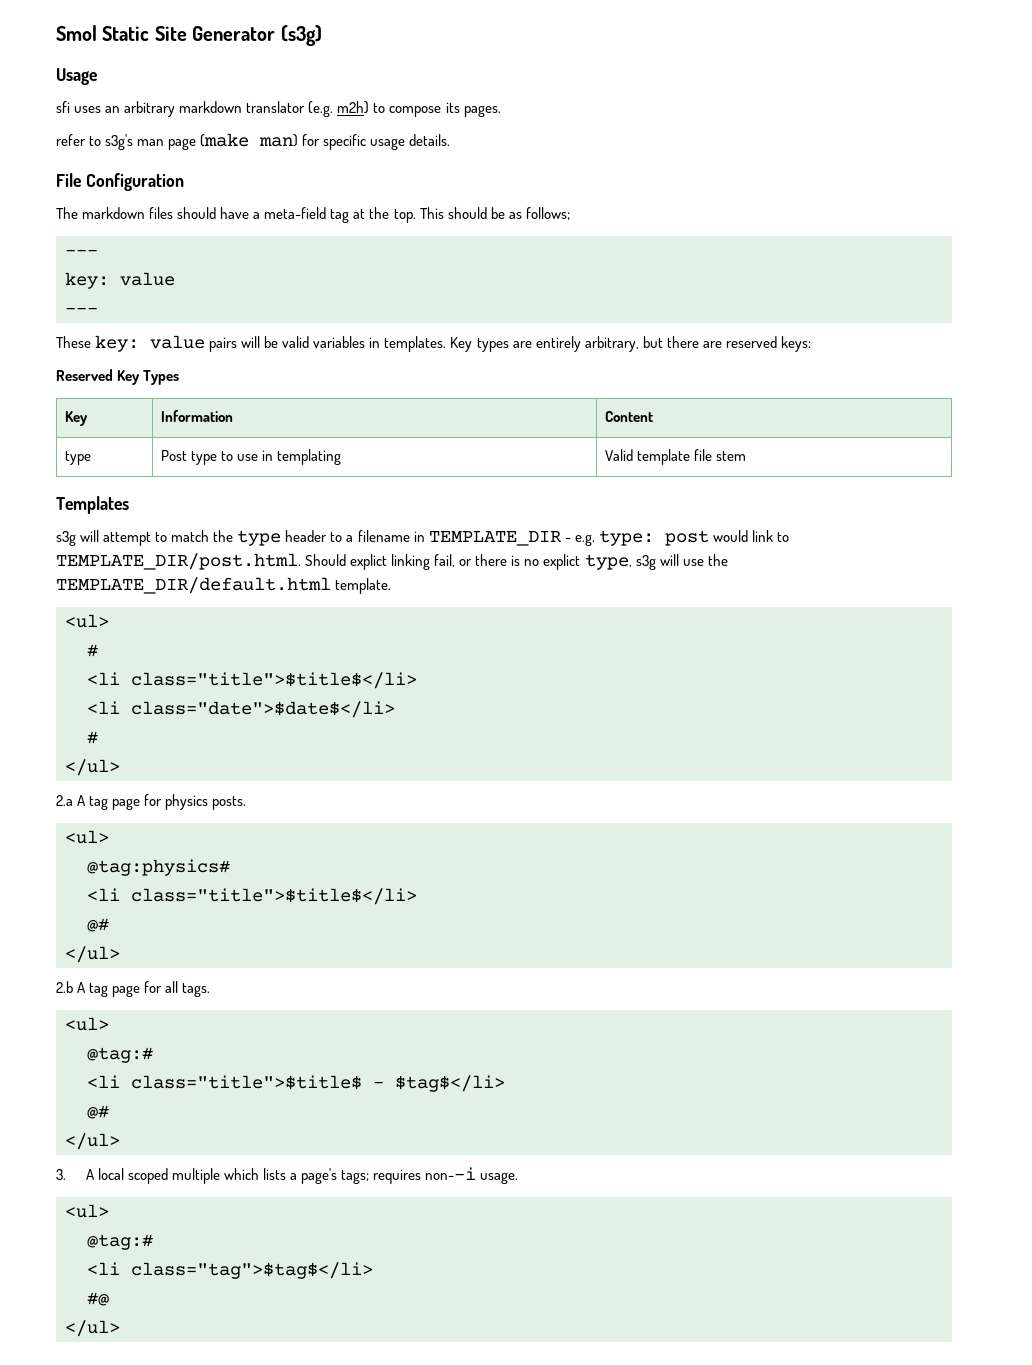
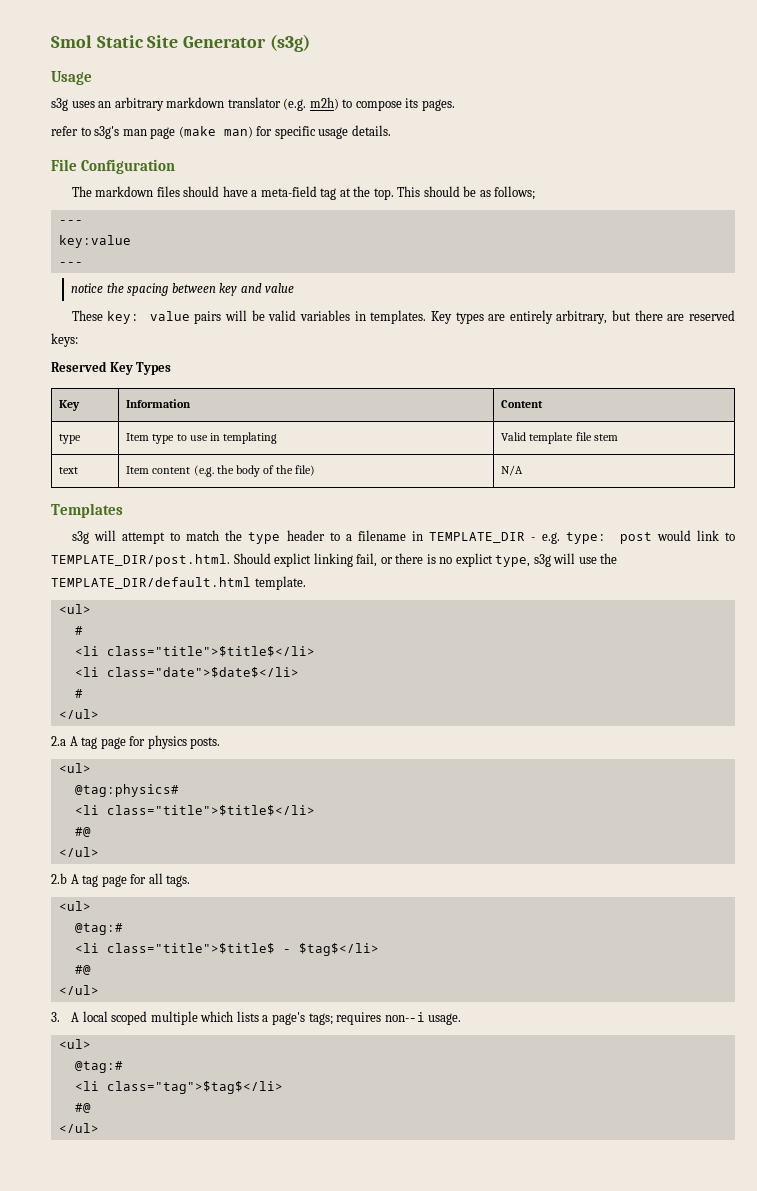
- sfi uses an arbitrary markdown translator (e.g. m2h) to compose its pages.
+ s3g uses an arbitrary markdown translator (e.g. m2h) to compose its pages.
  This should be as follows;
  ---
- key: value
+ key:value
  ---
+ notice the spacing between key and value
- type | Post type to use in templating | Valid template file stem
+ type | Item type to use in templating | Valid template file stem
+ text | Item content (e.g. the body of the file) | N/A
  @tag:physics#
  <li class="title">$title$</li>
- @#
+ #@
  <li class="title">$title$ - $tag$</li>
- @#
+ #@

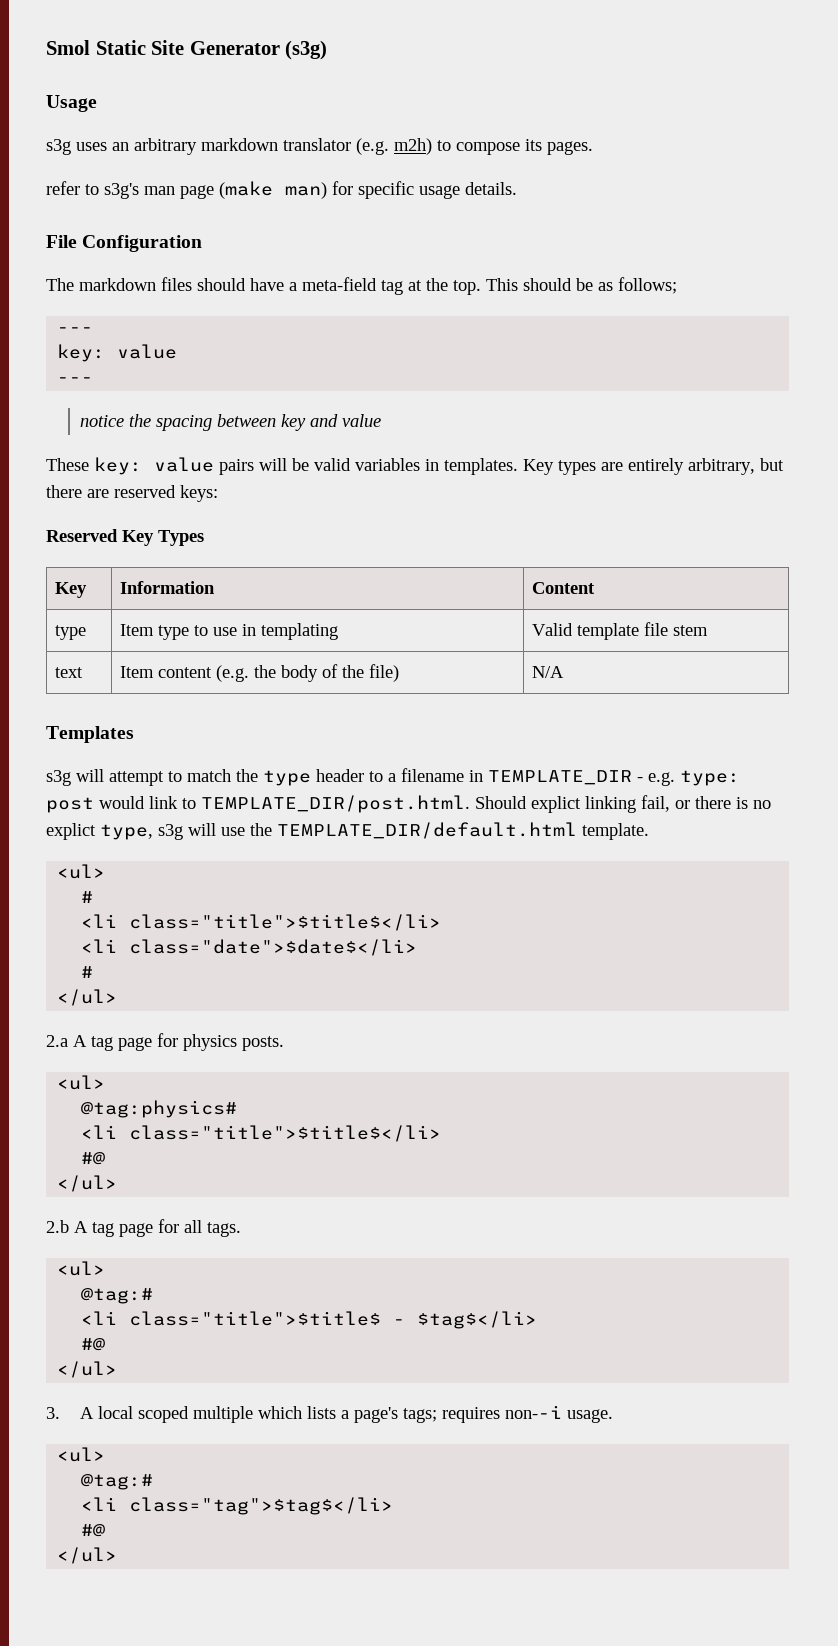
  This should be as follows;
  ---
- key:value
+ key: value

